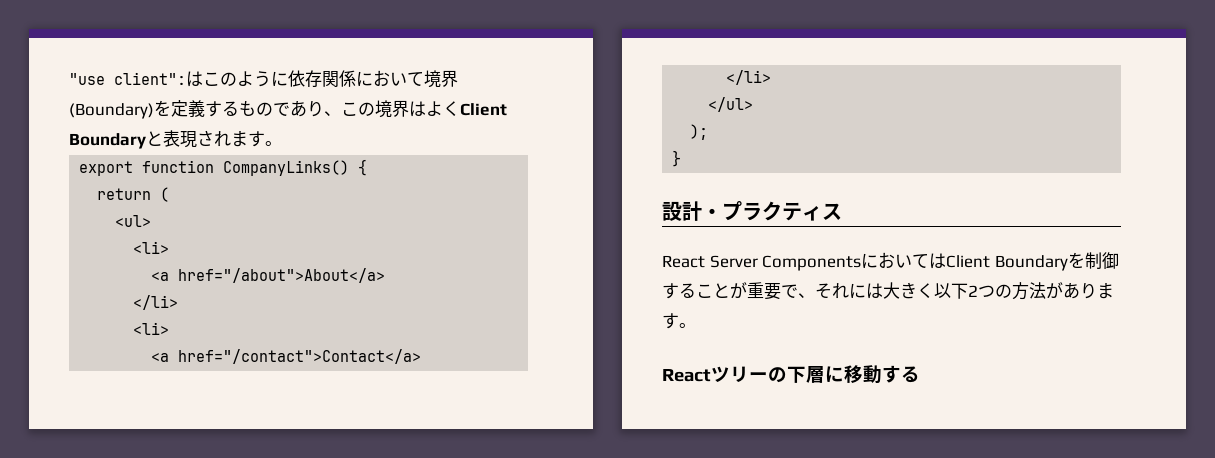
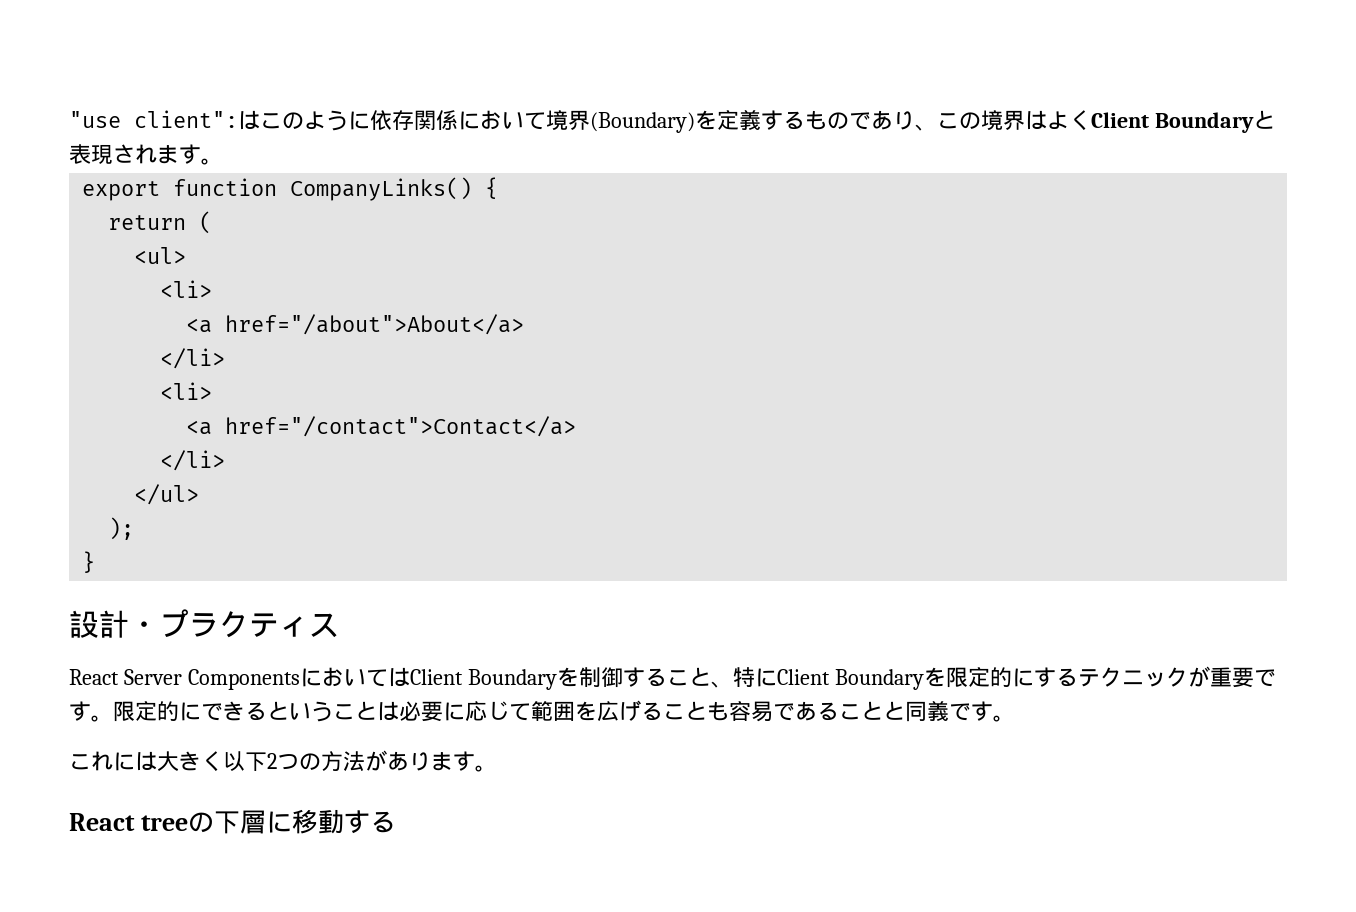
- React Server ComponentsにおいてはClient Boundaryを制御することが重要で、それには大きく以下2つの方法があります。
+ React Server ComponentsにおいてはClient Boundaryを制御すること、特にClient Boundaryを限定的にするテクニックが重要です。限定的にできるということは必要に応じて範囲を広げることも容易であることと同義です。
+ これには大きく以下2つの方法があります。
- Reactツリーの下層に移動する
+ React treeの下層に移動する

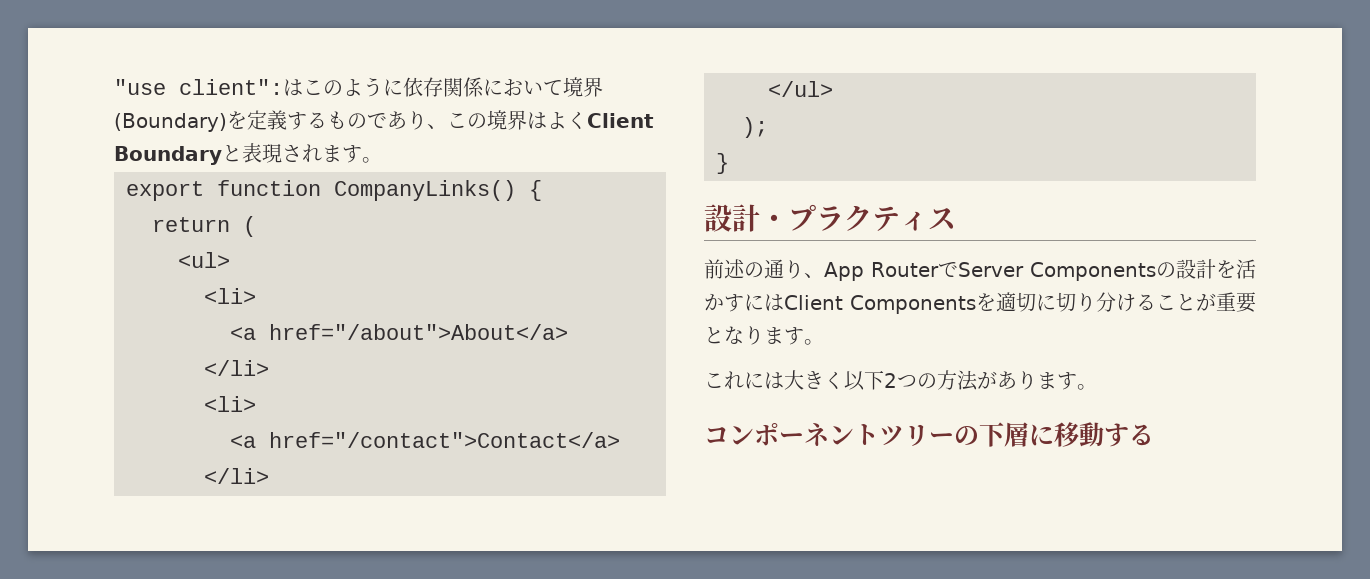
- React Server ComponentsにおいてはClient Boundaryを制御すること、特にClient Boundaryを限定的にするテクニックが重要です。限定的にできるということは必要に応じて範囲を広げることも容易であることと同義です。
+ 前述の通り、App RouterでServer Componentsの設計を活かすにはClient Componentsを適切に切り分けることが重要となります。
- React treeの下層に移動する
+ コンポーネントツリーの下層に移動する

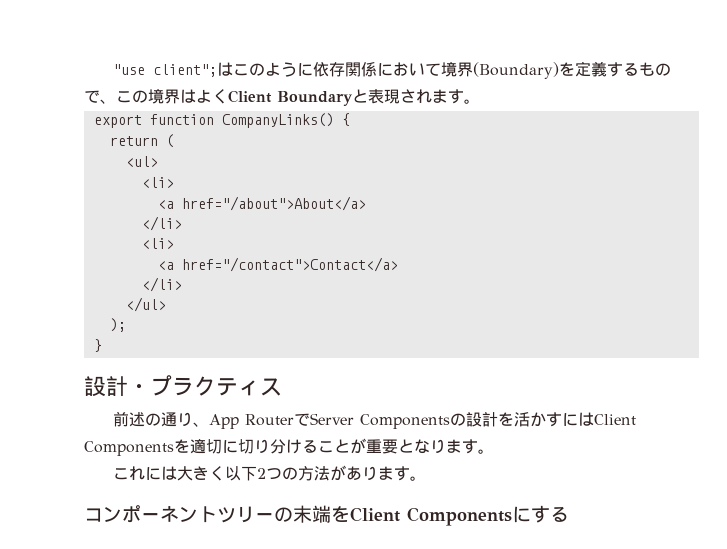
- "use client":はこのように依存関係において境界(Boundary)を定義するものであり、この境界はよくClient Boundaryと表現されます。
+ "use client";はこのように依存関係において境界(Boundary)を定義するもので、この境界はよくClient Boundaryと表現されます。
- コンポーネントツリーの下層に移動する
+ コンポーネントツリーの末端をClient Componentsにする

